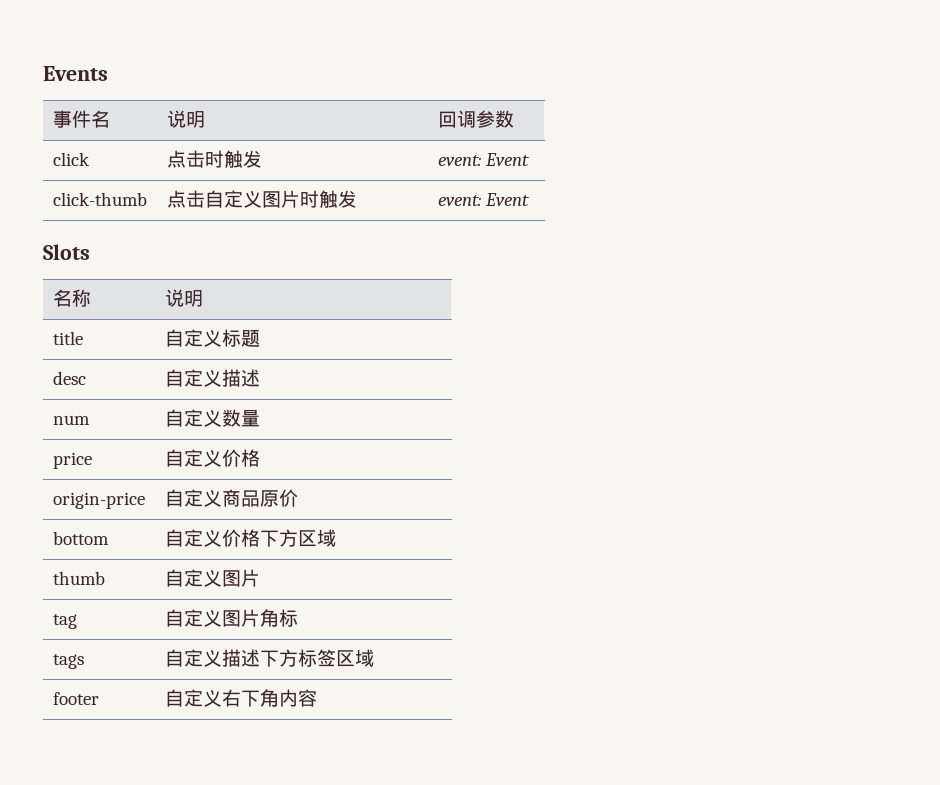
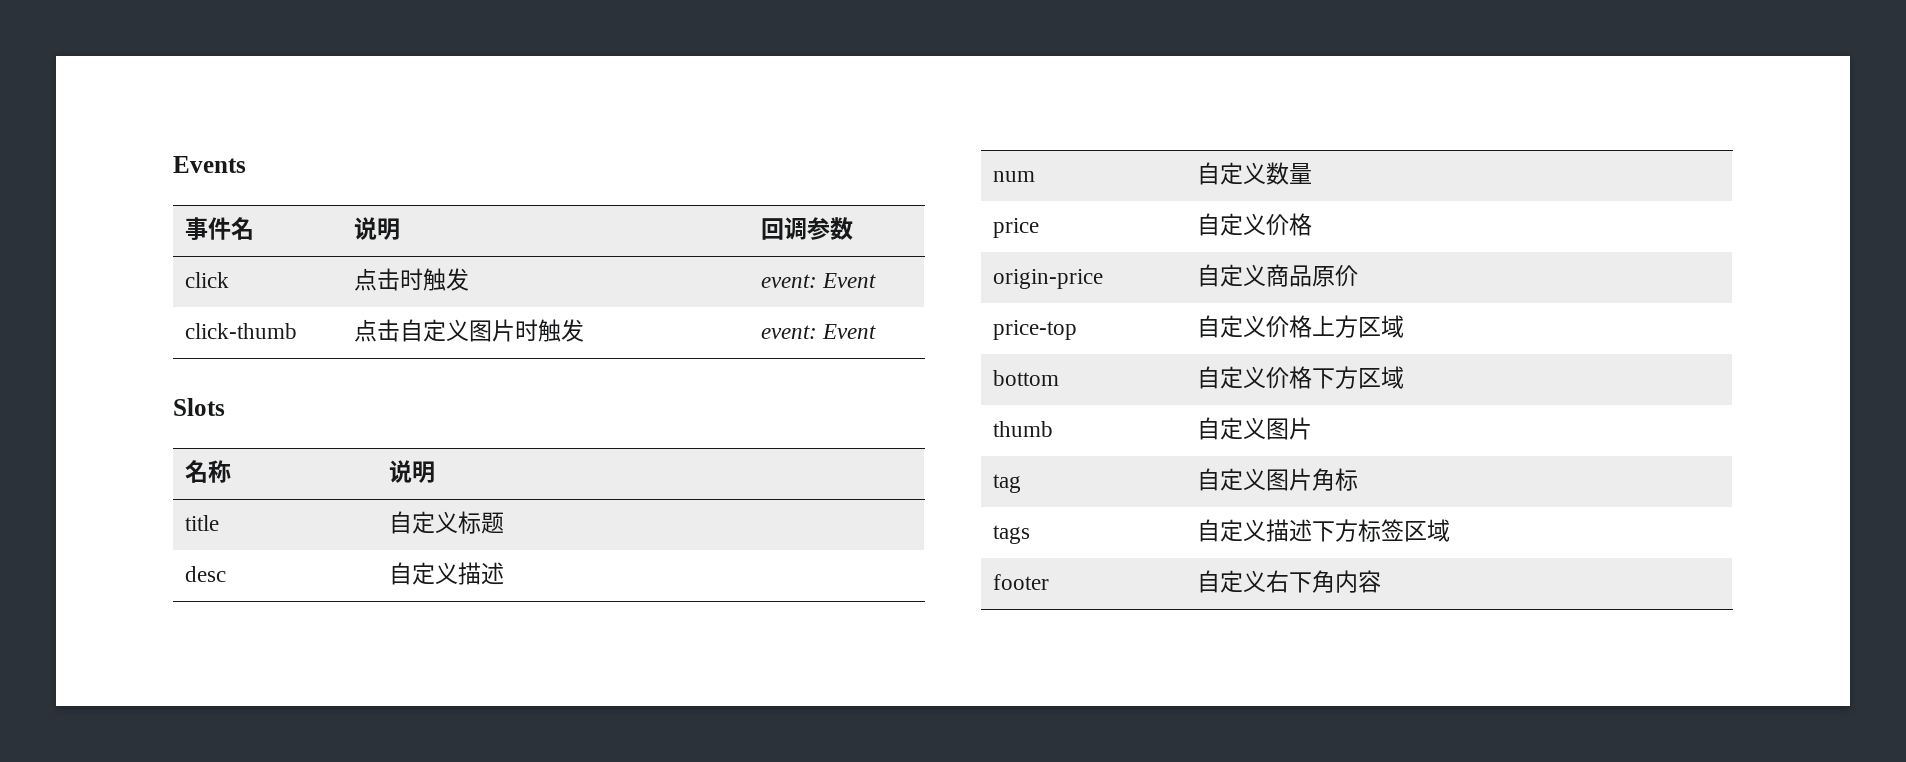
+ price-top | 自定义价格上方区域

